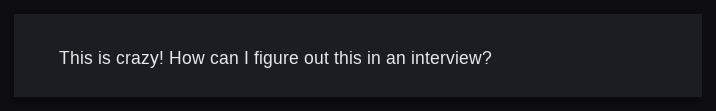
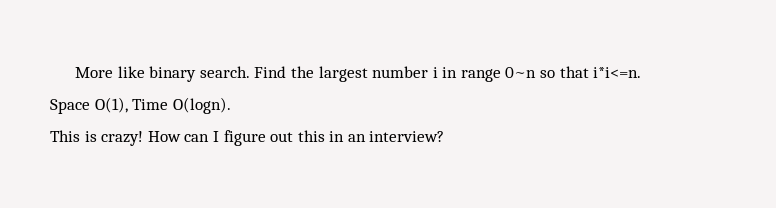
+ More like binary search. Find the largest number i in range 0~n so that i*i<=n.
+ Space O(1), Time O(logn).

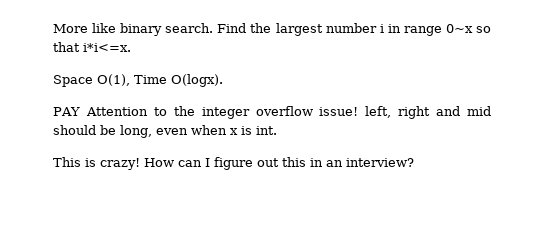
- Find the largest number i in range 0~n so that i*i<=n.
+ Find the largest number i in range 0~x so that i*i<=x.
- Space O(1), Time O(logn).
+ Space O(1), Time O(logx).
+ PAY Attention to the integer overflow issue! left, right and mid should be long, even when x is int.

